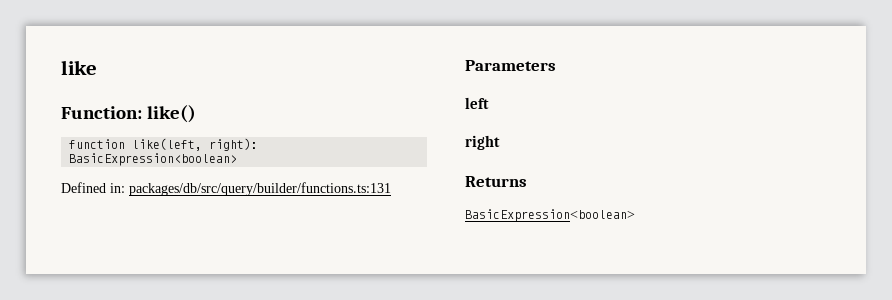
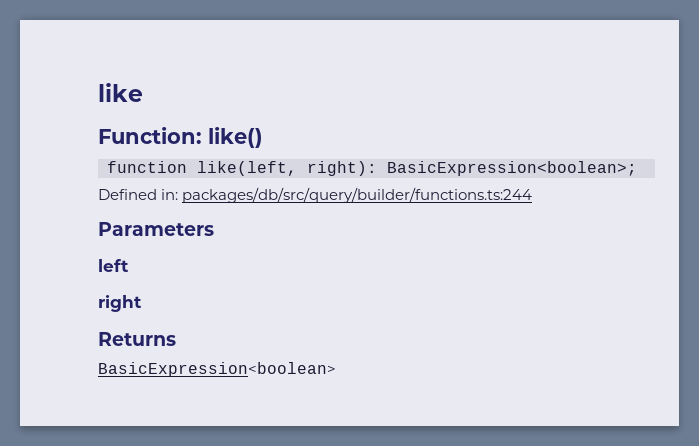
- function like(left, right): BasicExpression<boolean>
+ function like(left, right): BasicExpression<boolean>;
- Defined in: packages/db/src/query/builder/functions.ts:131
+ Defined in: packages/db/src/query/builder/functions.ts:244

